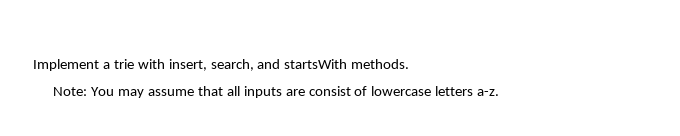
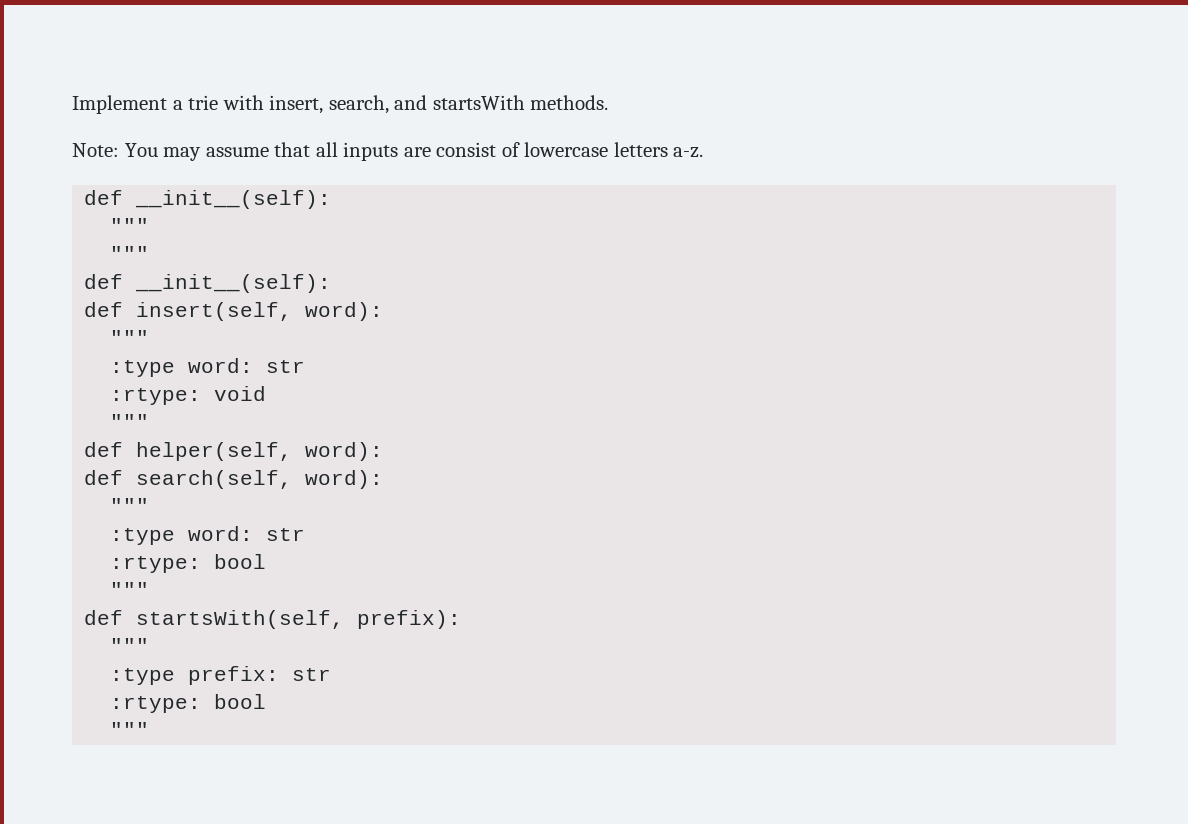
  Note: You may assume that all inputs are consist of lowercase letters a-z.
+ def __init__(self):
+ """
+ """
+ def __init__(self):
+ def insert(self, word):
+ """
+ :type word: str
+ :rtype: void
+ """
+ def helper(self, word):
+ def search(self, word):
+ """
+ :type word: str
+ :rtype: bool
+ """
+ def startsWith(self, prefix):
+ """
+ :type prefix: str
+ :rtype: bool
+ """

